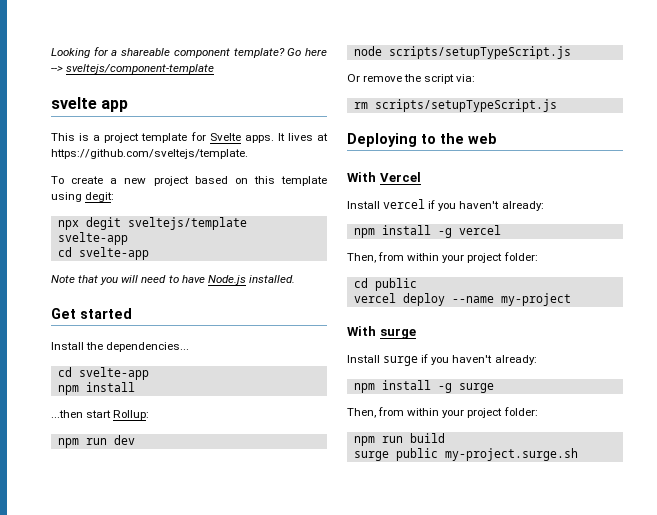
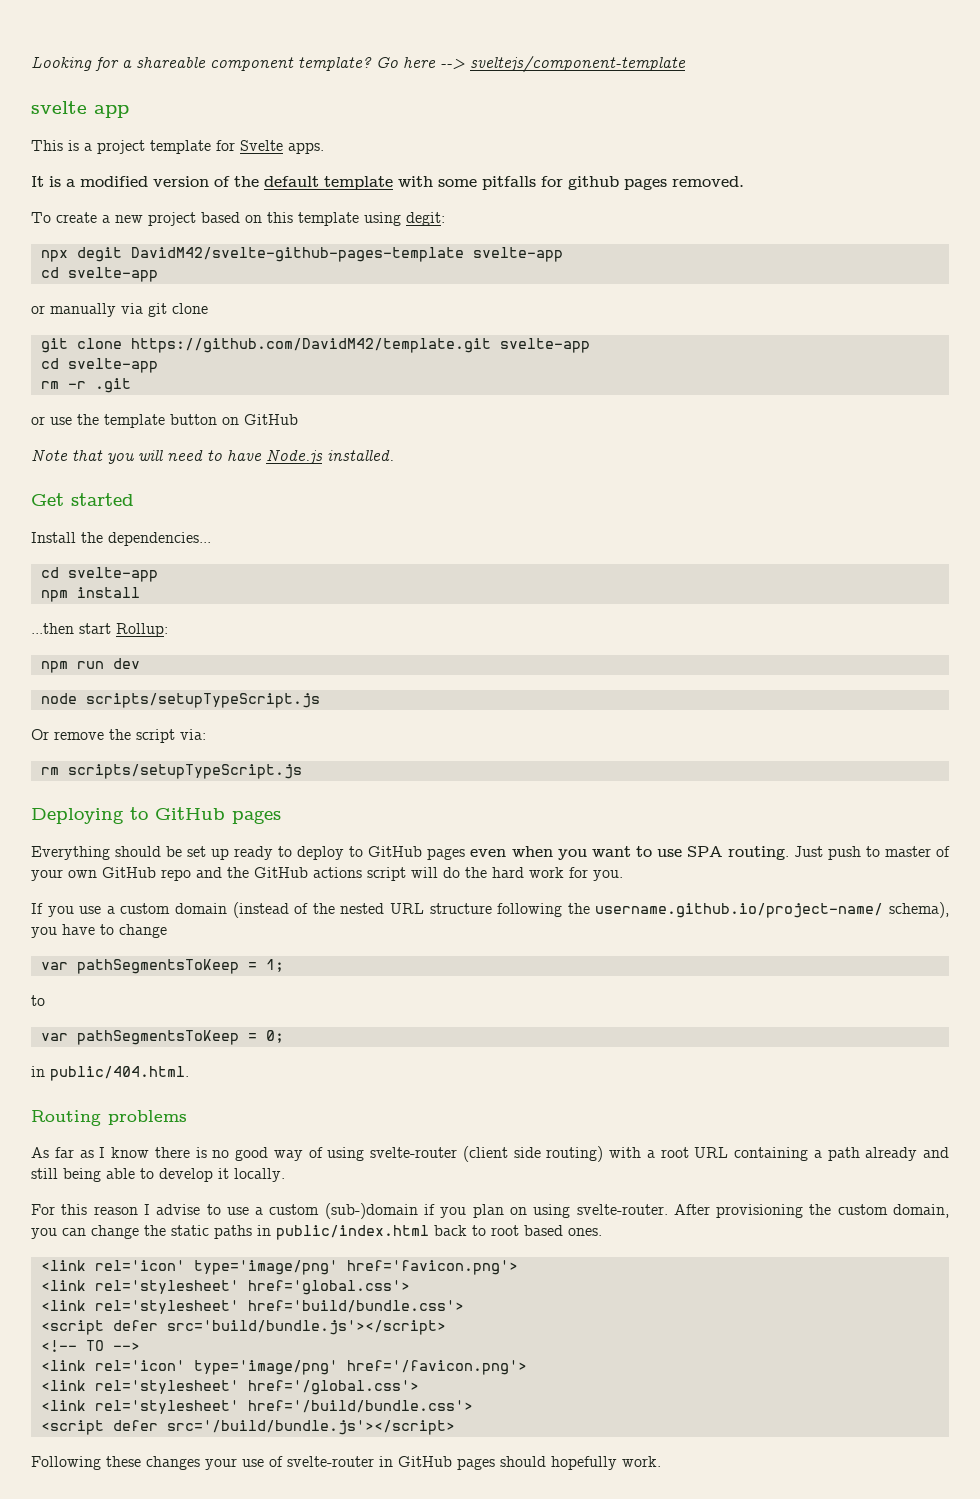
- This is a project template for Svelte apps. It lives at https://github.com/sveltejs/template.
+ This is a project template for Svelte apps.
+ It is a modified version of the default template with some pitfalls for github pages removed.
- npx degit sveltejs/template svelte-app
+ npx degit DavidM42/svelte-github-pages-template svelte-app
  cd svelte-app
+ or manually via git clone
+ git clone https://github.com/DavidM42/template.git svelte-app
+ cd svelte-app
+ rm -r .git
+ or use the template button on GitHub
- Deploying to the web
- With Vercel
- Install vercel if you haven't already:
- npm install -g vercel
- Then, from within your project folder:
- cd public
- vercel deploy --name my-project
- With surge
- Install surge if you haven't already:
- npm install -g surge
- Then, from within your project folder:
- npm run build
- surge public my-project.surge.sh
+ Deploying to GitHub pages
+ Everything should be set up ready to deploy to GitHub pages even when you want to use SPA routing. Just push to master of your own GitHub repo and the GitHub actions script will do the hard work for you.
+ If you use a custom domain (instead of the nested URL structure following the username.github.io/project-name/ schema), you have to change
+ var pathSegmentsToKeep = 1;
+ to
+ var pathSegmentsToKeep = 0;
+ in public/404.html.
+ Routing problems
+ As far as I know there is no good way of using svelte-router (client side routing) with a root URL containing a path already and still being able to develop it locally.
+ For this reason I advise to use a custom (sub-)domain if you plan on using svelte-router. After provisioning the custom domain, you can change the static paths in public/index.html back to root based ones.
+ <link rel='icon' type='image/png' href='favicon.png'>
+ <link rel='stylesheet' href='global.css'>
+ <link rel='stylesheet' href='build/bundle.css'>
+ <script defer src='build/bundle.js'></script>
+ <!-- TO -->
+ <link rel='icon' type='image/png' href='/favicon.png'>
+ <link rel='stylesheet' href='/global.css'>
+ <link rel='stylesheet' href='/build/bundle.css'>
+ <script defer src='/build/bundle.js'></script>
+ Following these changes your use of svelte-router in GitHub pages should hopefully work.

